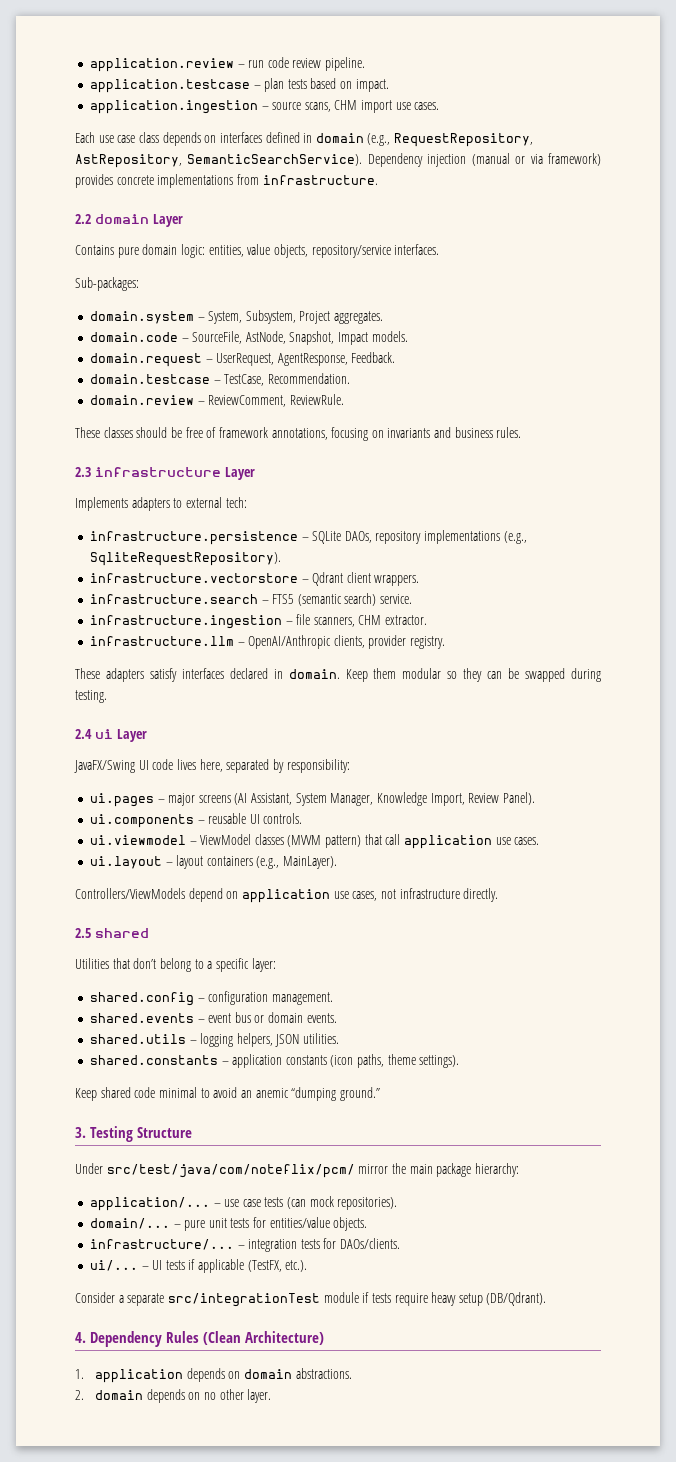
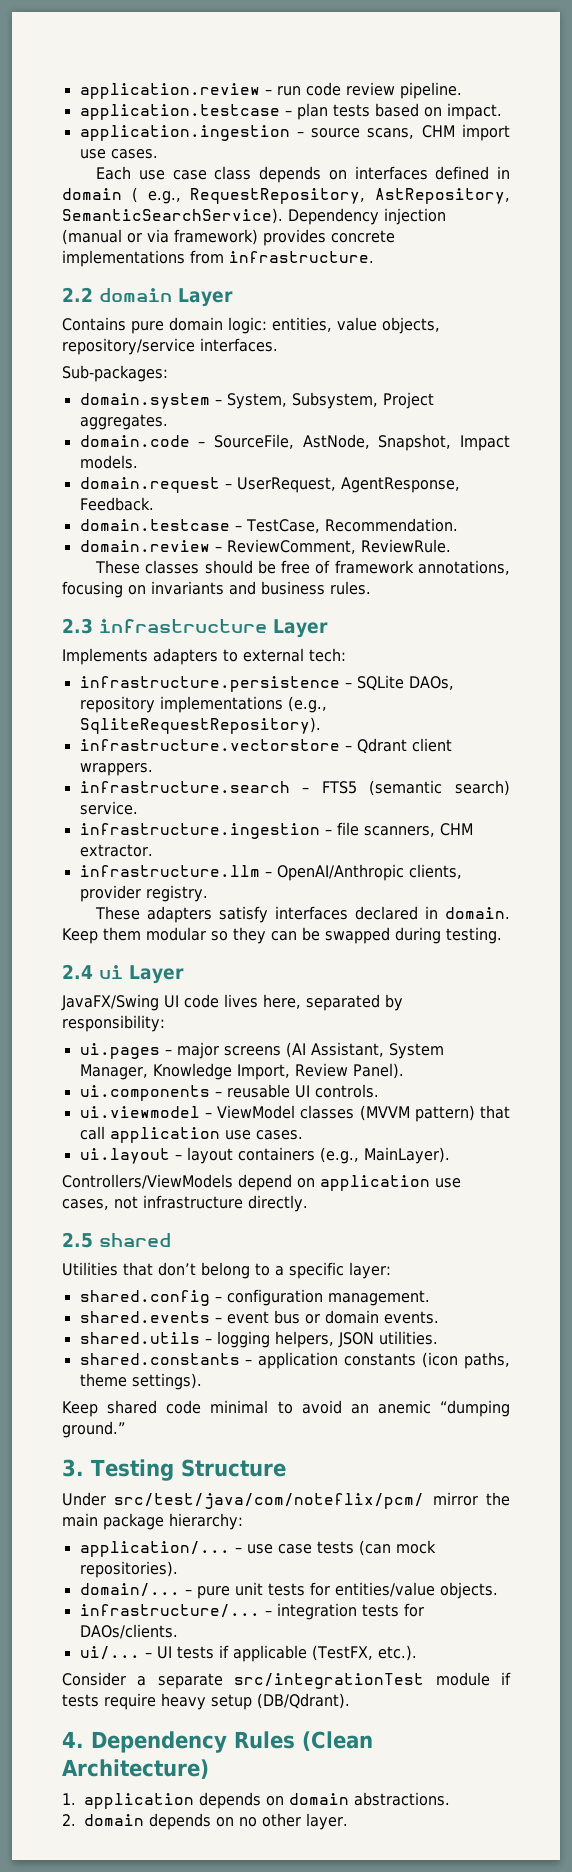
- Each use case class depends on interfaces defined in domain (e.g., RequestRepository, AstRepository, SemanticSearchService).
+ Each use case class depends on interfaces defined in domain ( e.g., RequestRepository, AstRepository, SemanticSearchService).

